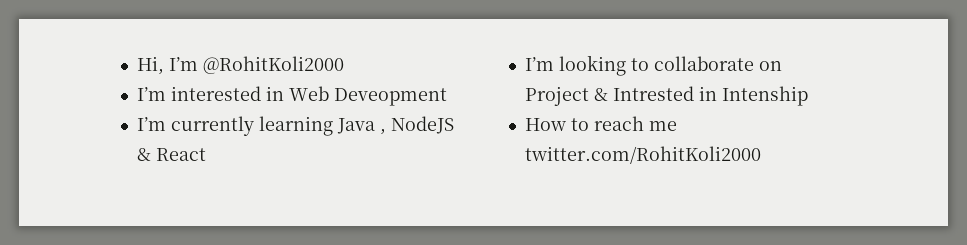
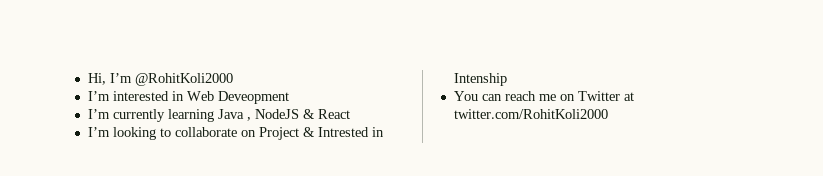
- How to reach me twitter.com/RohitKoli2000
+ You can reach me on Twitter at twitter.com/RohitKoli2000

